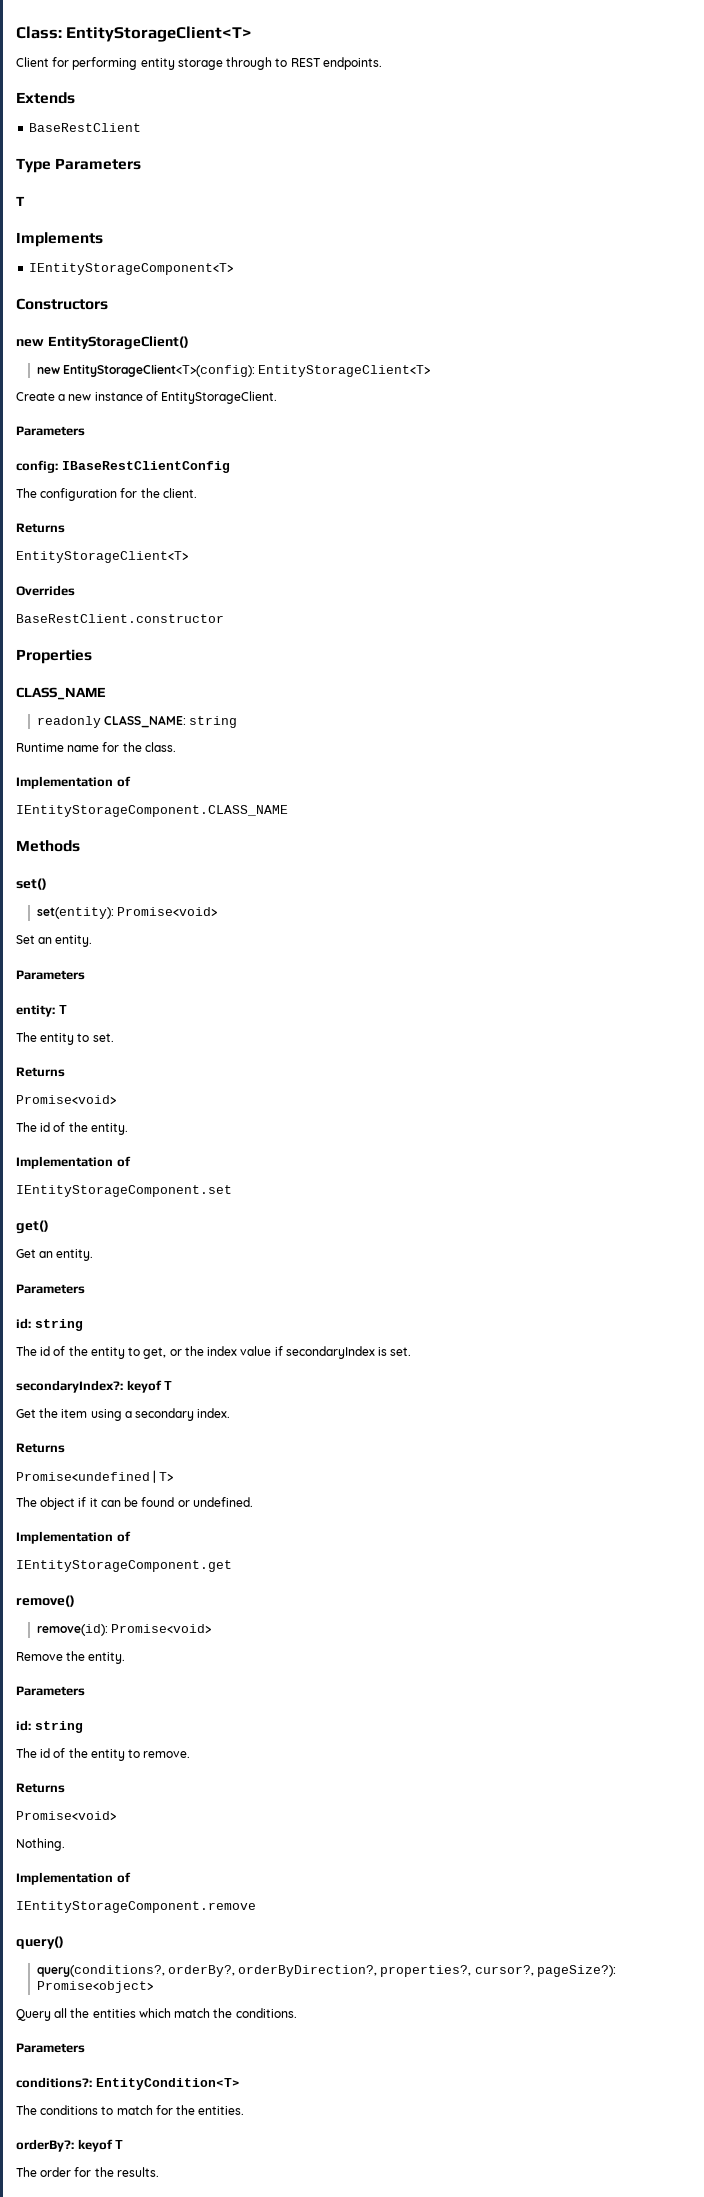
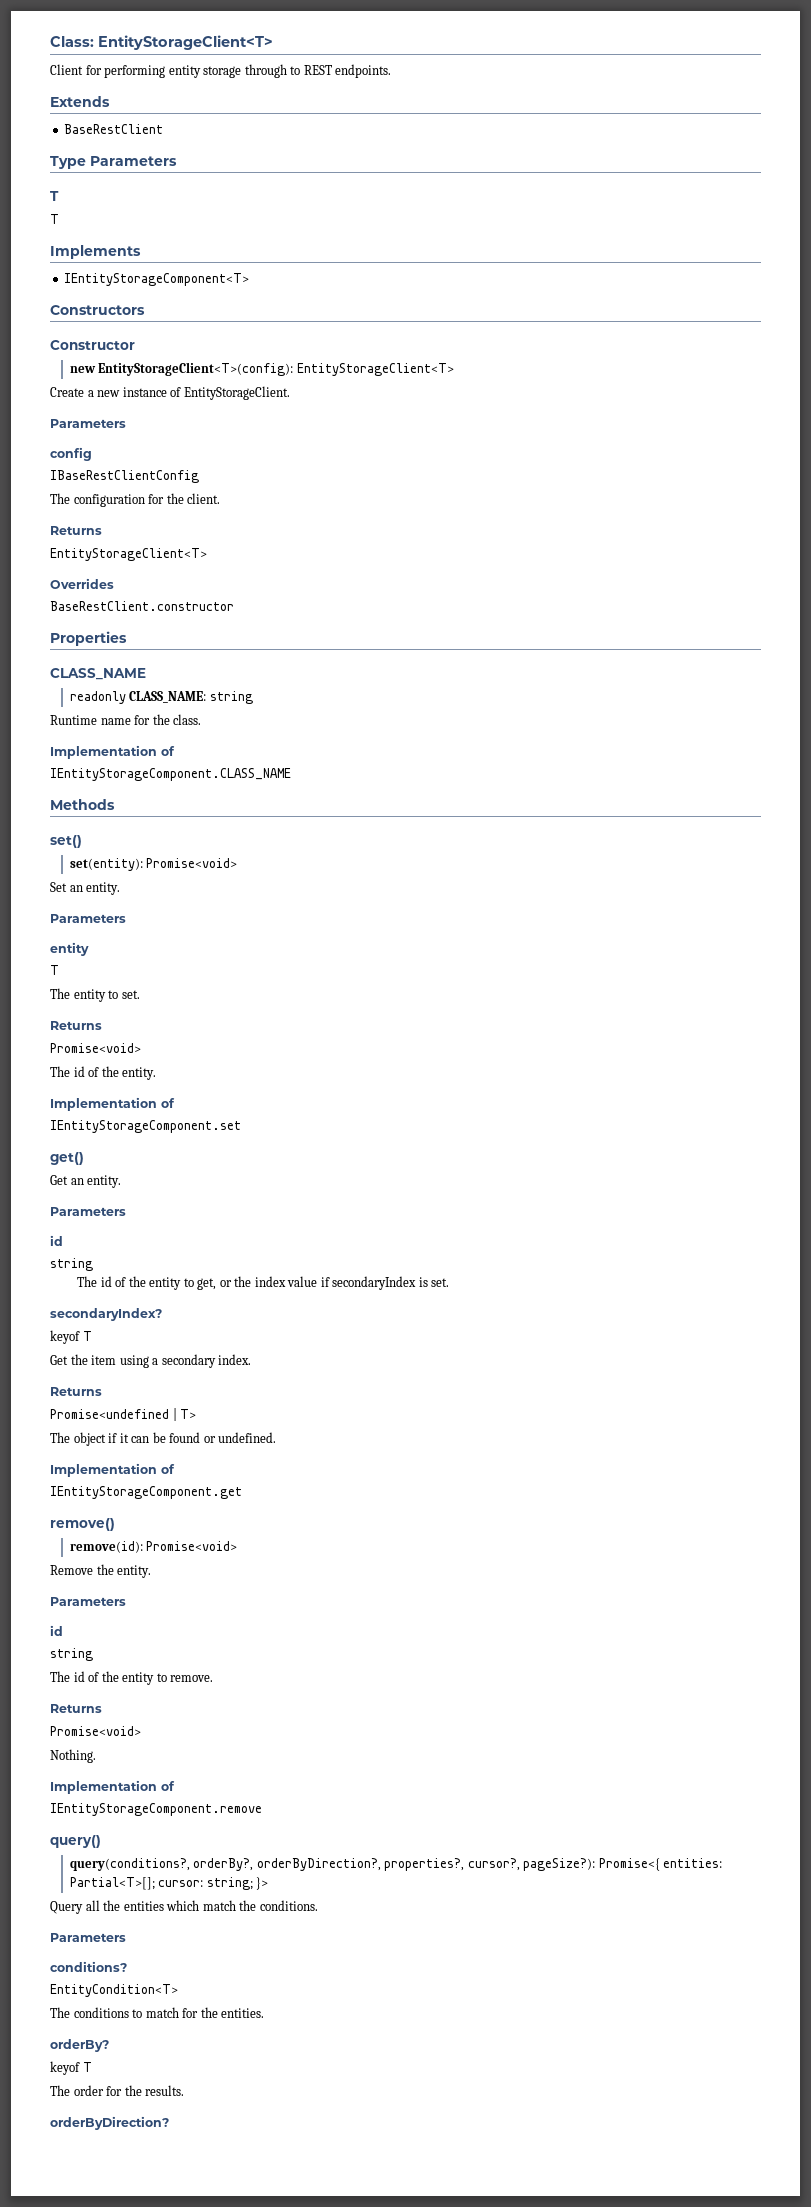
  Type Parameters
+ T
- new EntityStorageClient()
+ Constructor
- config: IBaseRestClientConfig
+ config
+ IBaseRestClientConfig
  Set an entity.
  Parameters
- entity: T
+ entity
+ T
  Get an entity.
  Parameters
- id: string
+ id
+ string
- secondaryIndex?: keyof T
+ secondaryIndex?
+ keyof T
  Remove the entity.
  Parameters
- id: string
+ id
+ string
- query(conditions?, orderBy?, orderByDirection?, properties?, cursor?, pageSize?): Promise<object>
+ query(conditions?, orderBy?, orderByDirection?, properties?, cursor?, pageSize?): Promise<{ entities: Partial<T>[]; cursor: string; }>
- conditions?: EntityCondition<T>
+ conditions?
+ EntityCondition<T>
- orderBy?: keyof T
+ orderBy?
+ keyof T
+ orderByDirection?

